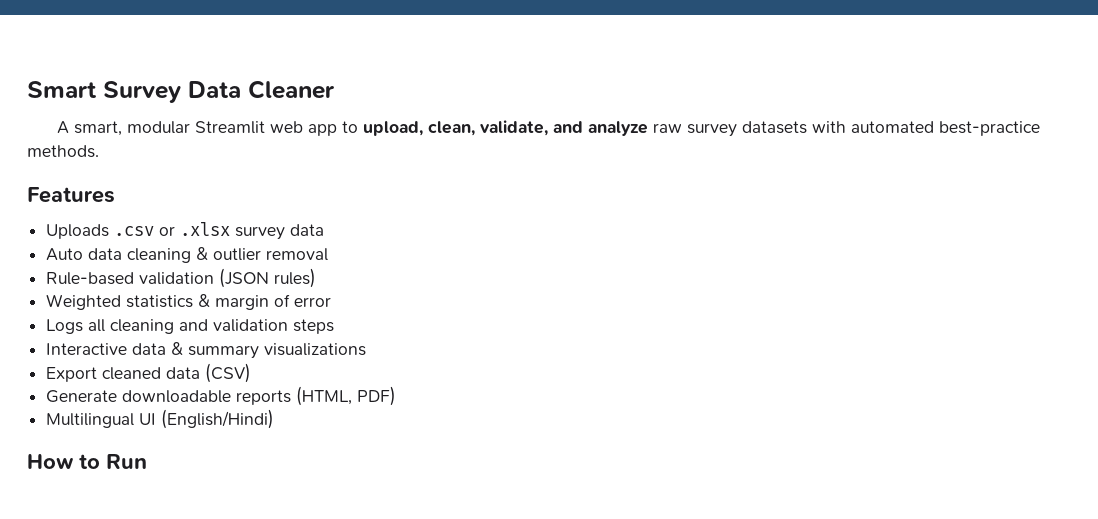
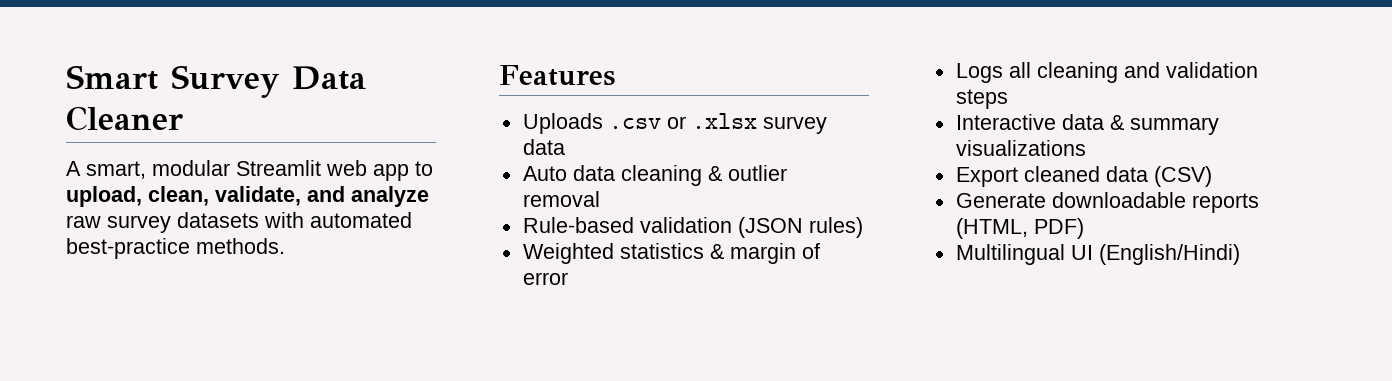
- How to Run

